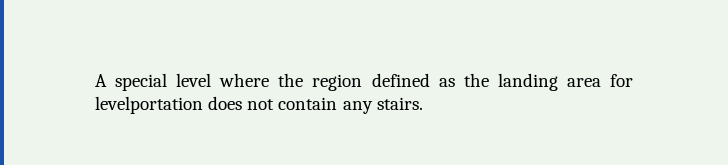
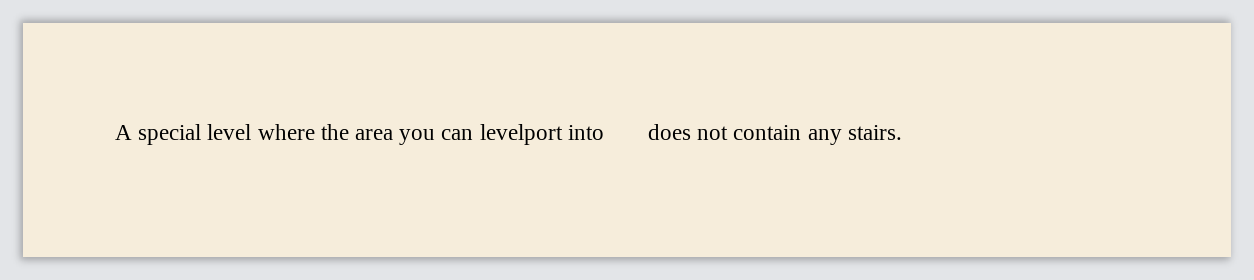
- A special level where the region defined as the landing area for levelportation does not contain any stairs.
+ A special level where the area you can levelport into does not contain any stairs.

